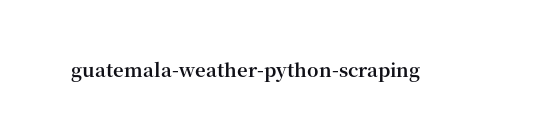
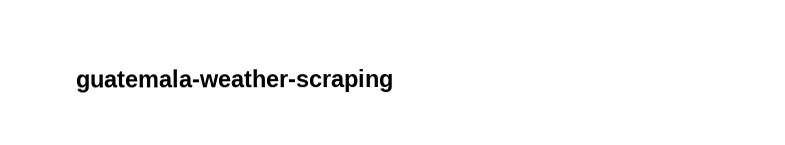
- guatemala-weather-python-scraping
+ guatemala-weather-scraping

